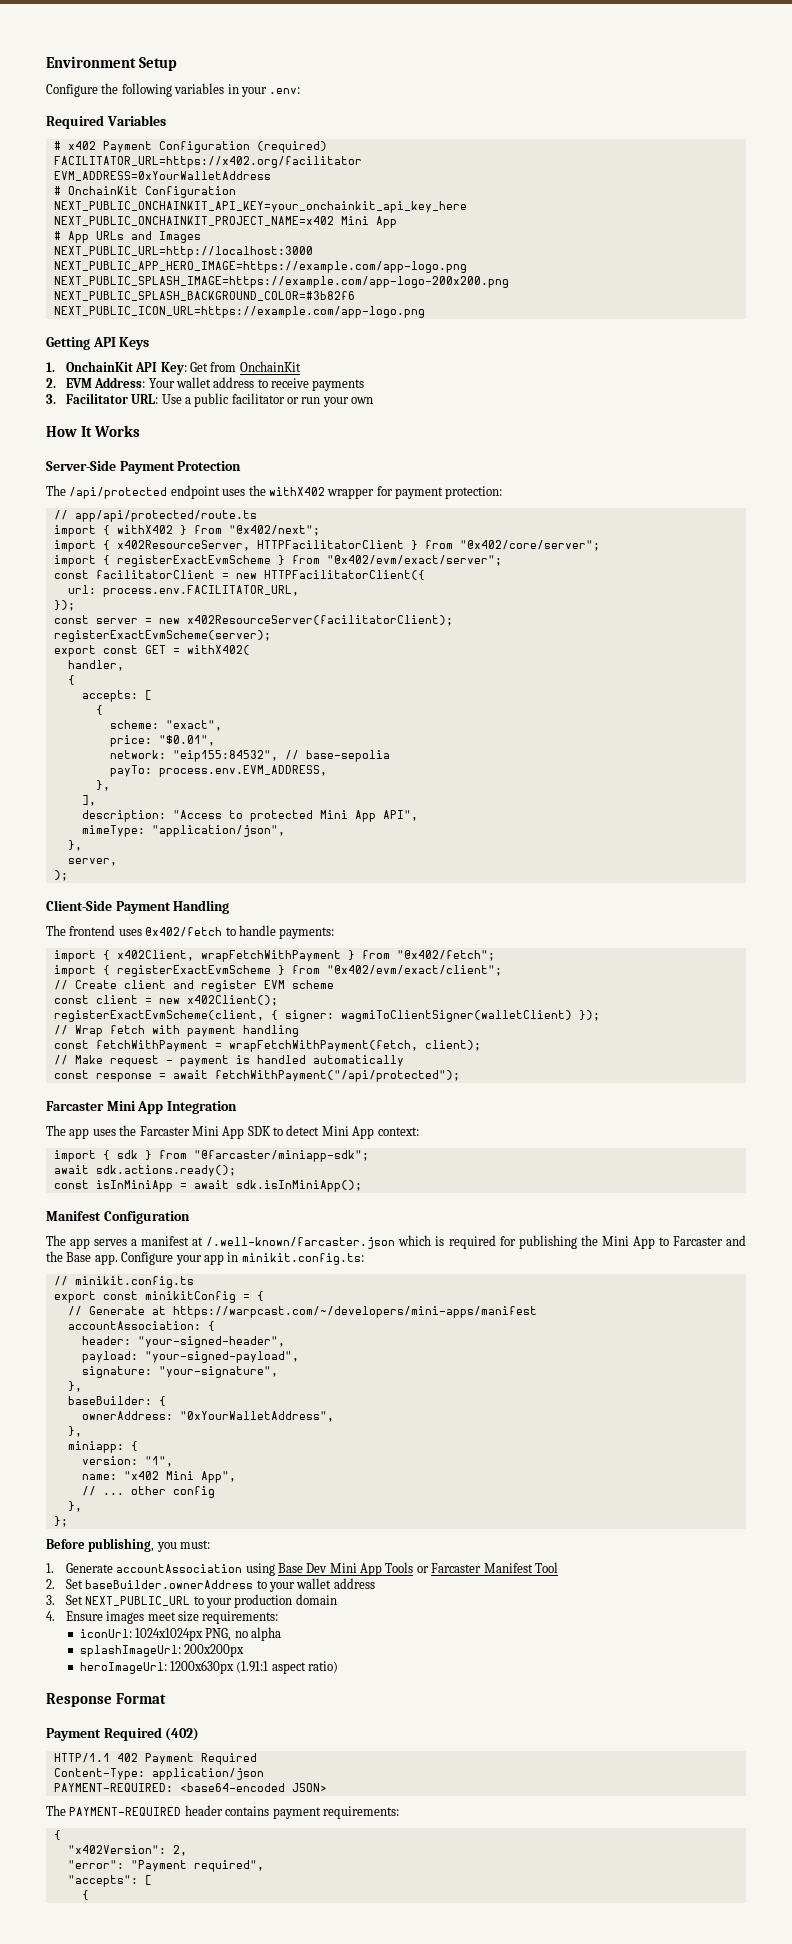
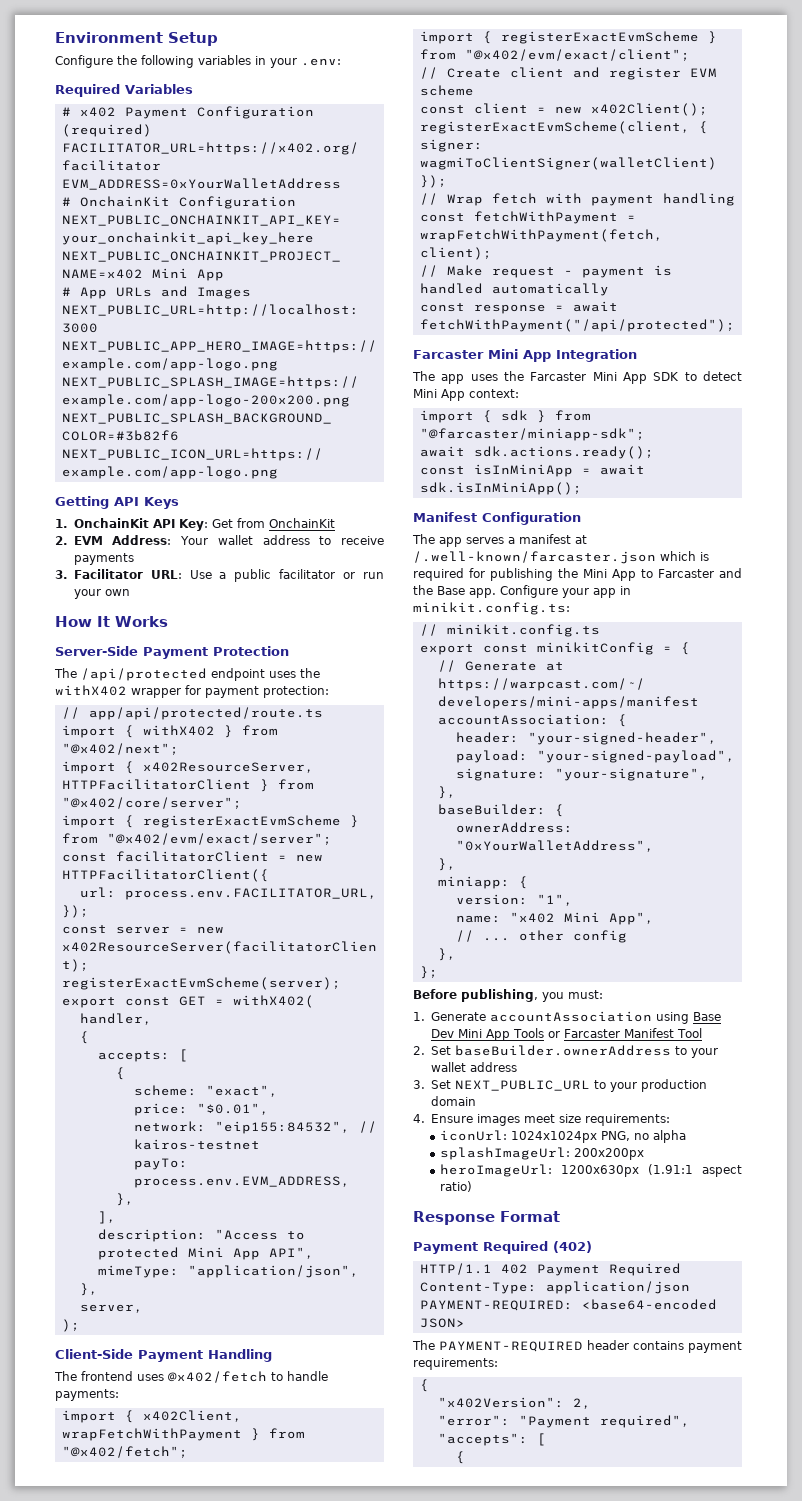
- network: "eip155:84532", // base-sepolia
+ network: "eip155:84532", // kairos-testnet

